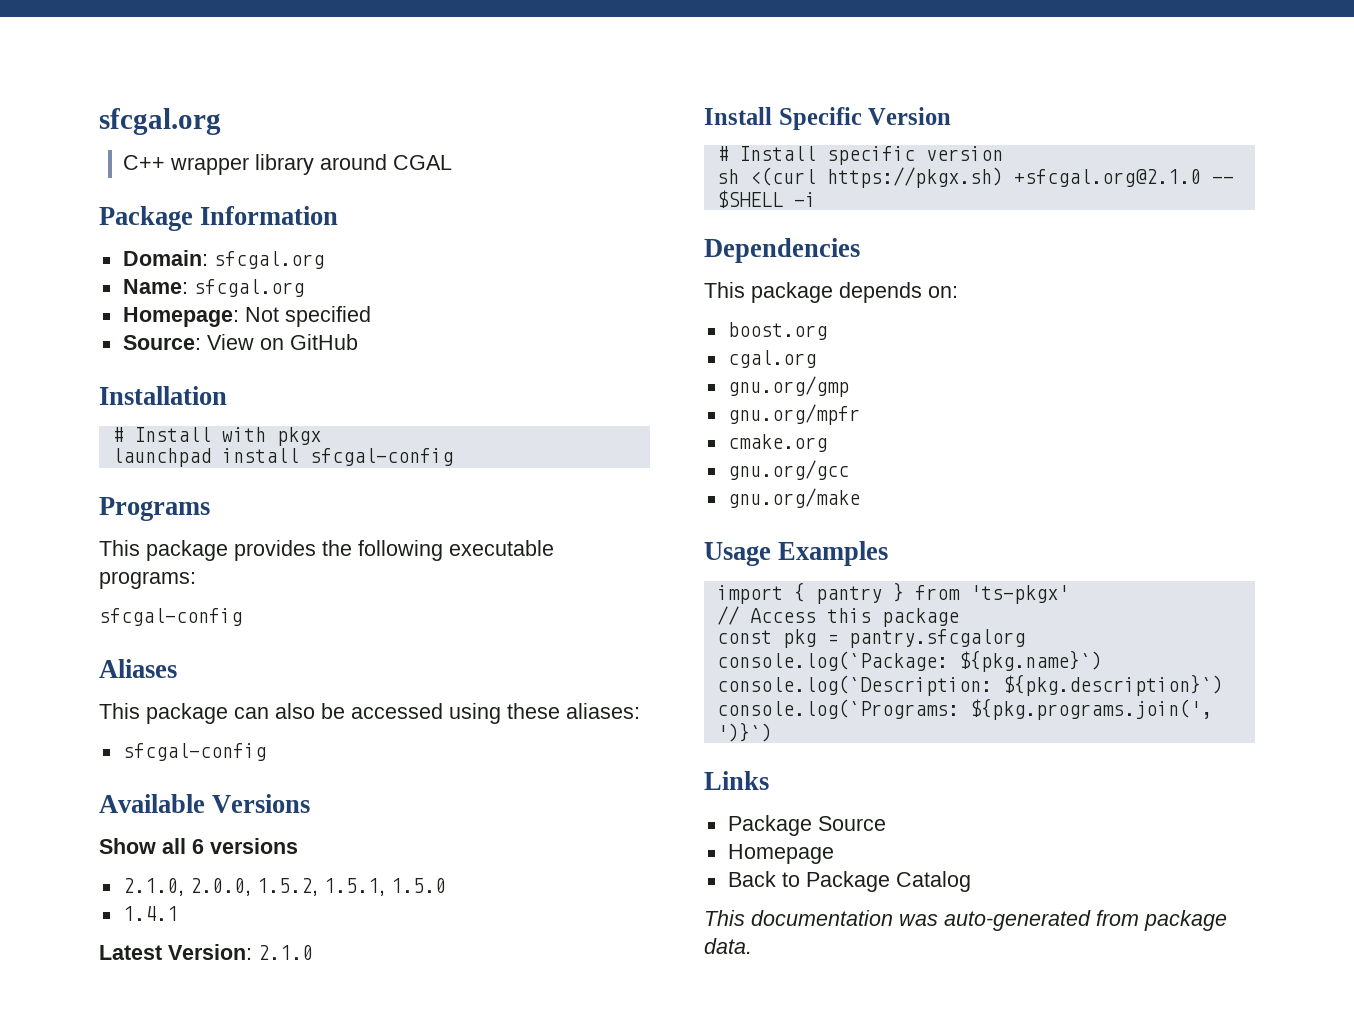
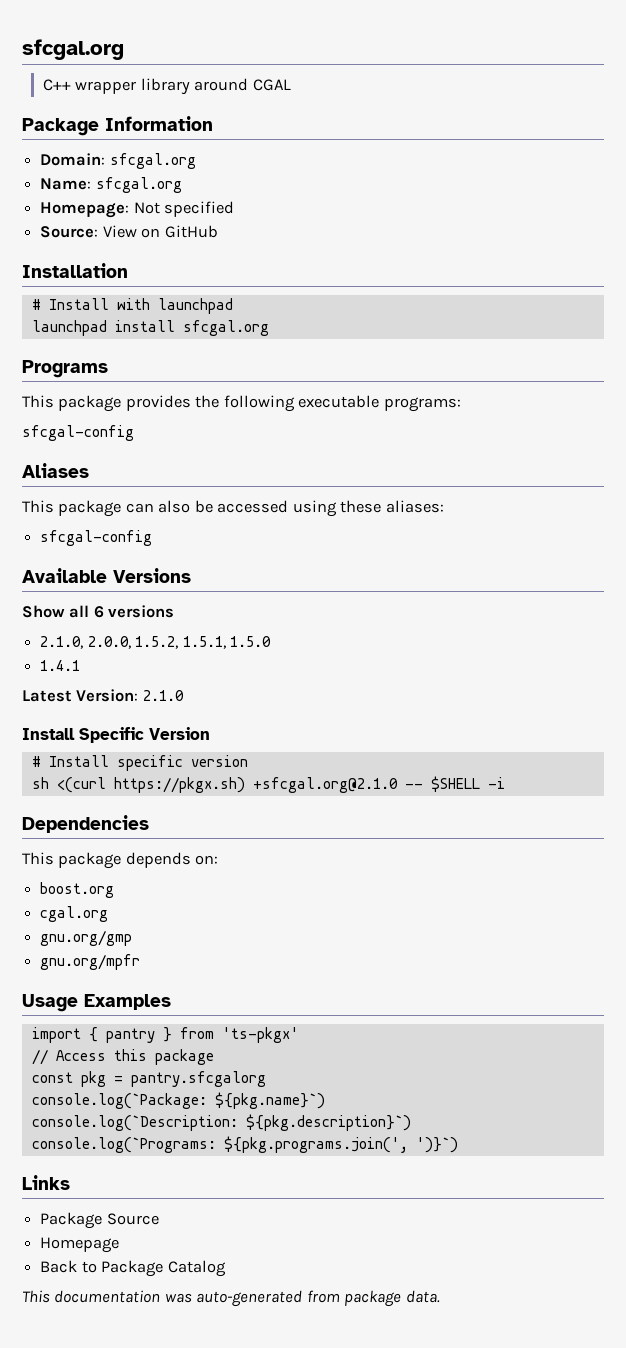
- # Install with pkgx
+ # Install with launchpad
- launchpad install sfcgal-config
+ launchpad install sfcgal.org
- cmake.org
- gnu.org/gcc
- gnu.org/make

